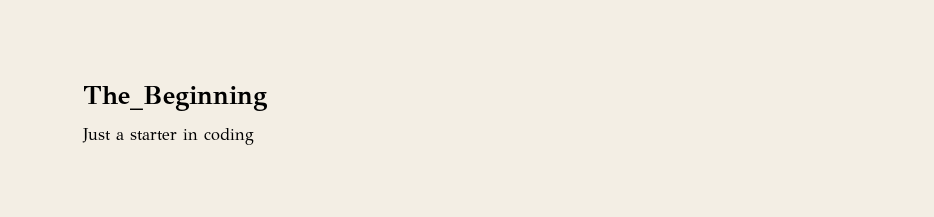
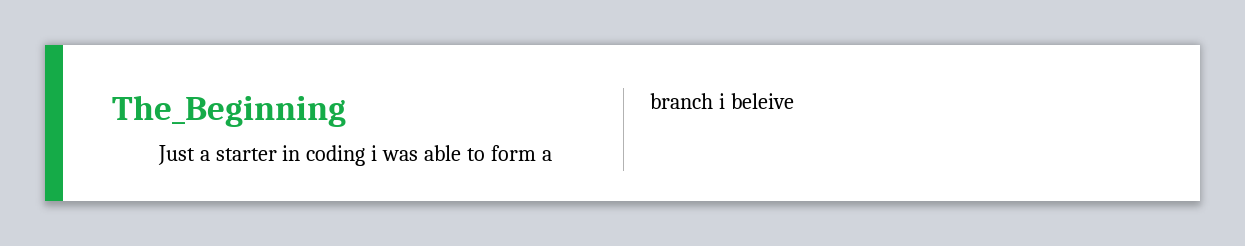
- Just a starter in coding
+ Just a starter in coding i was able to form a branch i beleive

